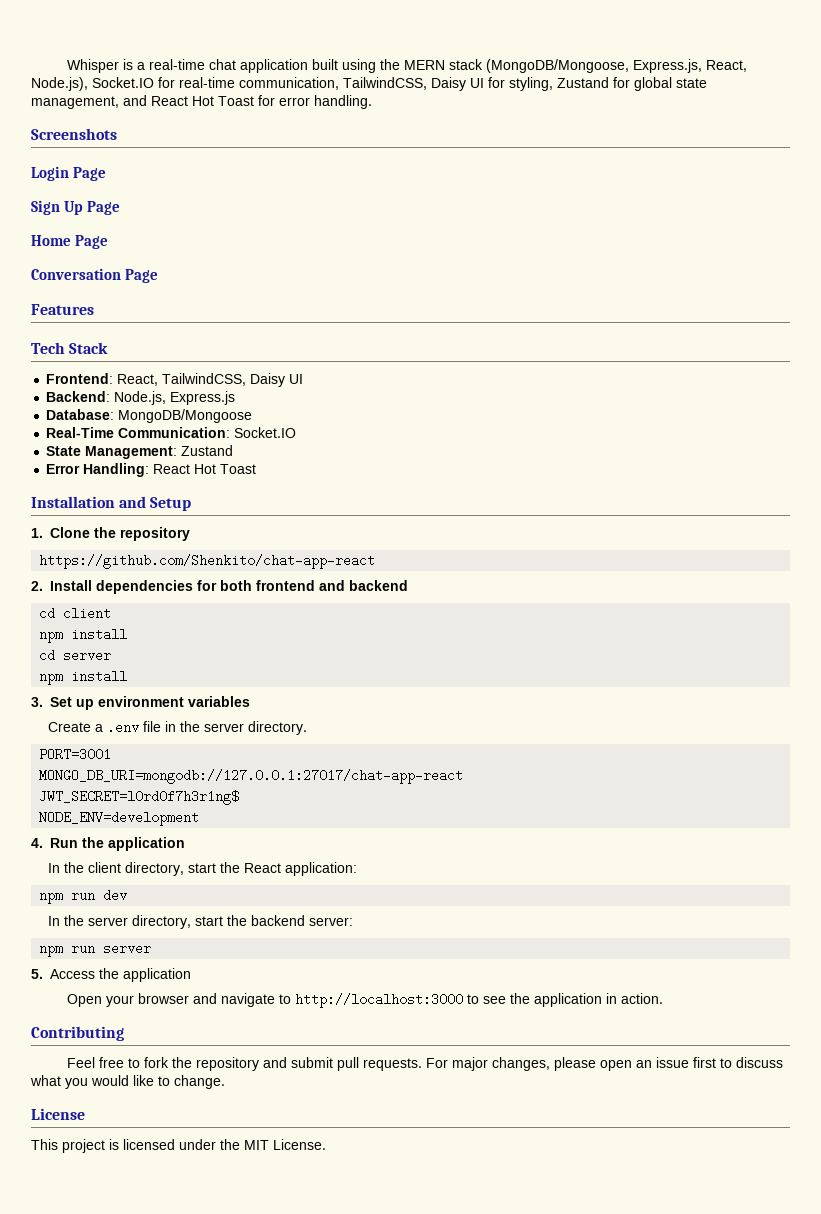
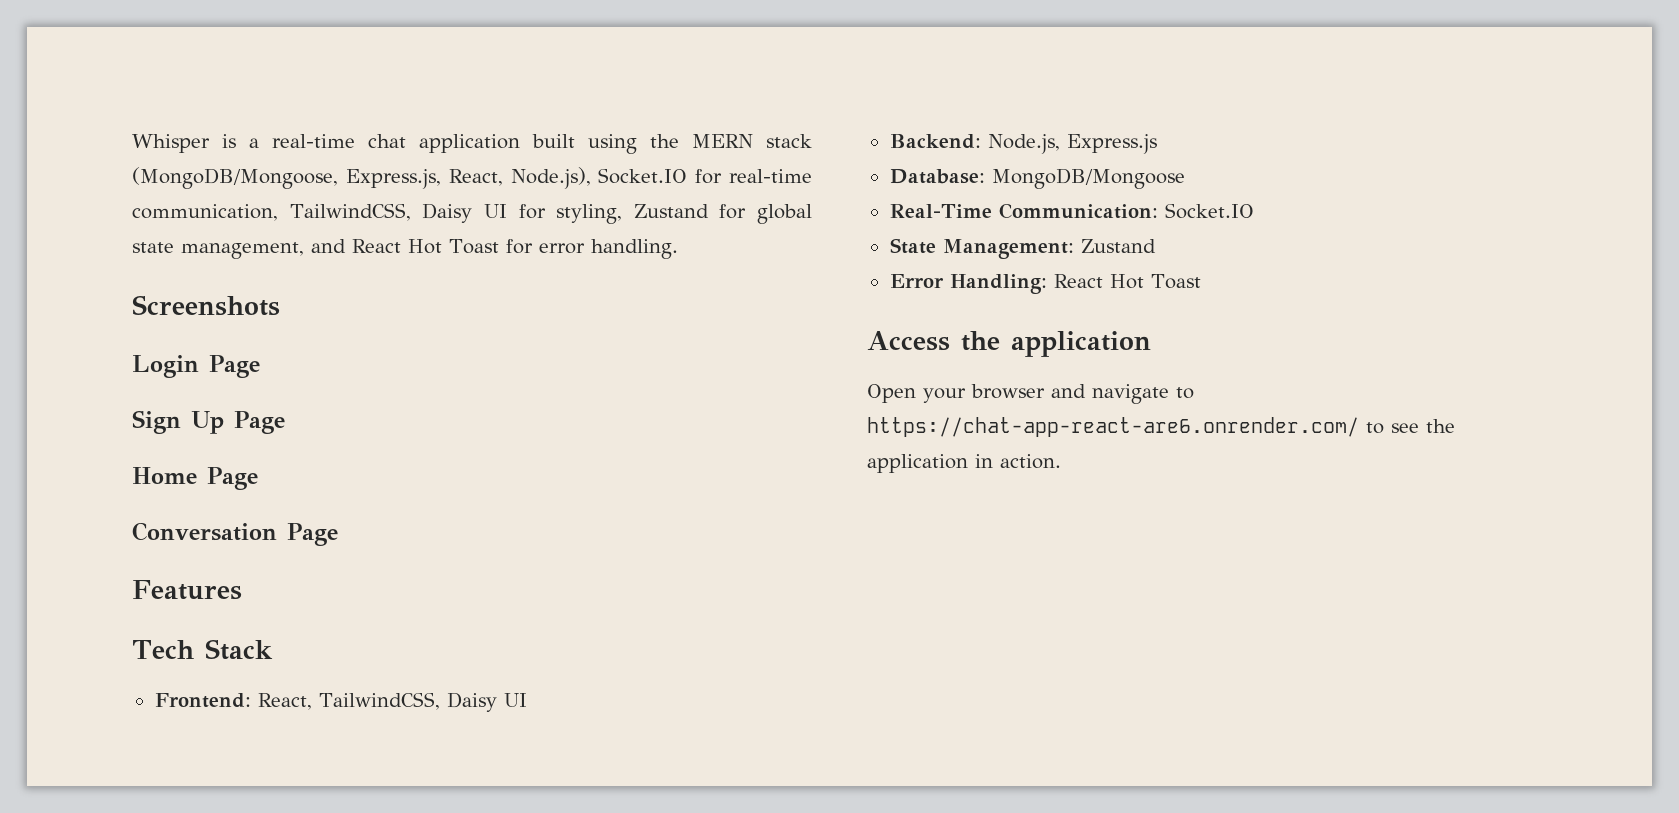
- Installation and Setup
- 1. Clone the repository
- https://github.com/Shenkito/chat-app-react
- 2. Install dependencies for both frontend and backend
- cd client
- npm install
- cd server
- npm install
- 3. Set up environment variables
- Create a .env file in the server directory.
- PORT=3001
- MONGO_DB_URI=mongodb://127.0.0.1:27017/chat-app-react
- JWT_SECRET=l0rd0f7h3r1ng$
- NODE_ENV=development
- 4. Run the application
- In the client directory, start the React application:
- npm run dev
- In the server directory, start the backend server:
- npm run server
- 5. Access the application
+ Access the application
- Open your browser and navigate to http://localhost:3000 to see the application in action.
+ Open your browser and navigate to https://chat-app-react-are6.onrender.com/ to see the application in action.
- Contributing
- Feel free to fork the repository and submit pull requests. For major changes, please open an issue first to discuss what you would like to change.
- License
- This project is licensed under the MIT License.

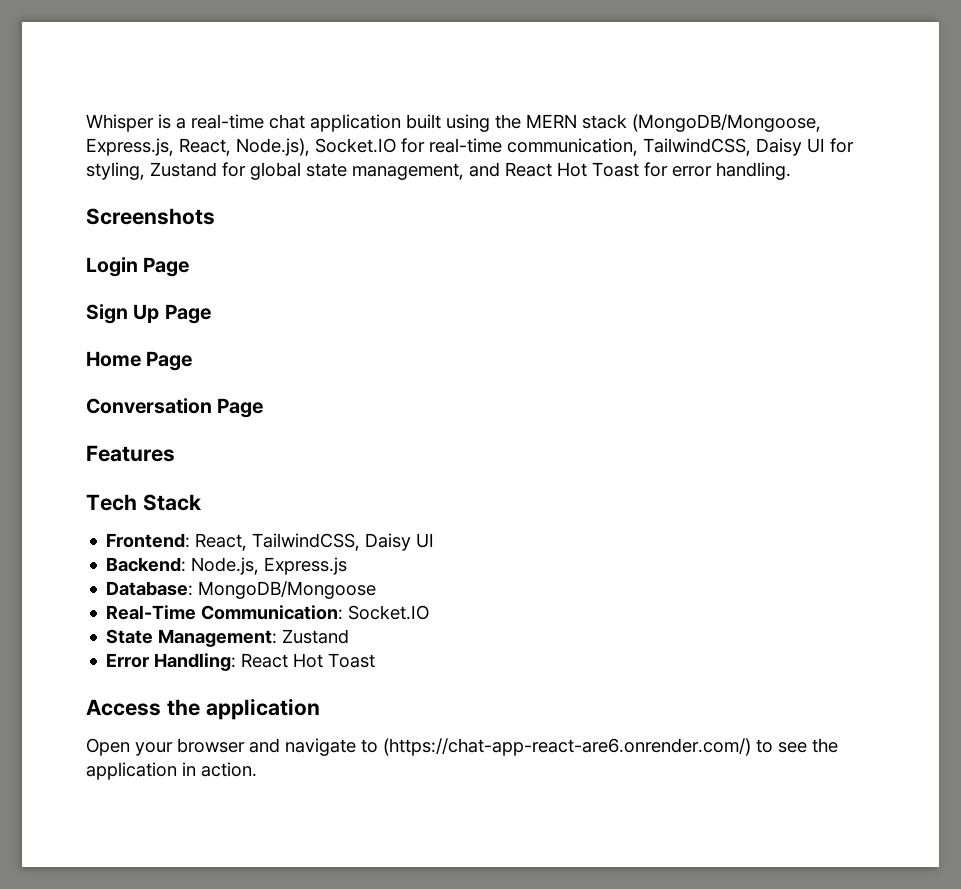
- Open your browser and navigate to https://chat-app-react-are6.onrender.com/ to see the application in action.
+ Open your browser and navigate to (https://chat-app-react-are6.onrender.com/) to see the application in action.

